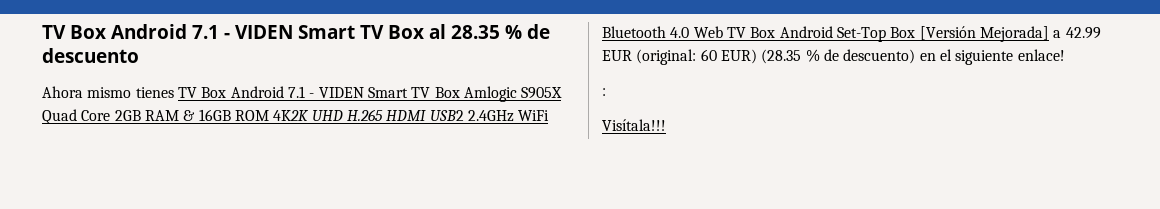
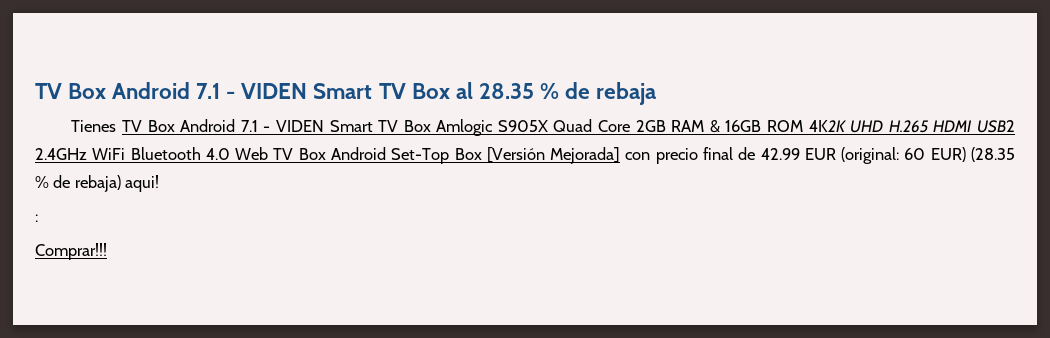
- TV Box Android 7.1 - VIDEN Smart TV Box al 28.35 % de descuento
- Ahora mismo tienes TV Box Android 7.1 - VIDEN Smart TV Box Amlogic S905X Quad Core 2GB RAM & 16GB ROM 4K2K UHD H.265 HDMI USB2 2.4GHz WiFi Bluetooth 4.0 Web TV Box Android Set-Top Box [Versión Mejorada] a 42.99 EUR (original: 60 EUR) (28.35 % de descuento) en el siguiente enlace!
+ TV Box Android 7.1 - VIDEN Smart TV Box al 28.35 % de rebaja
+ Tienes TV Box Android 7.1 - VIDEN Smart TV Box Amlogic S905X Quad Core 2GB RAM & 16GB ROM 4K2K UHD H.265 HDMI USB2 2.4GHz WiFi Bluetooth 4.0 Web TV Box Android Set-Top Box [Versión Mejorada] con precio final de 42.99 EUR (original: 60 EUR) (28.35 % de rebaja) aqui!
- Visítala!!!
+ Comprar!!!

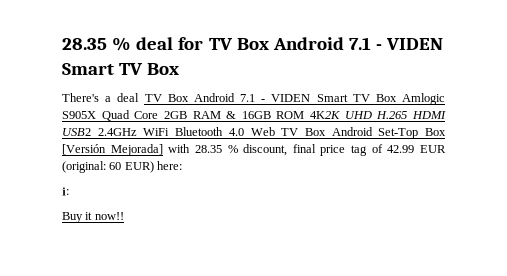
- TV Box Android 7.1 - VIDEN Smart TV Box al 28.35 % de rebaja
- Tienes TV Box Android 7.1 - VIDEN Smart TV Box Amlogic S905X Quad Core 2GB RAM & 16GB ROM 4K2K UHD H.265 HDMI USB2 2.4GHz WiFi Bluetooth 4.0 Web TV Box Android Set-Top Box [Versión Mejorada] con precio final de 42.99 EUR (original: 60 EUR) (28.35 % de rebaja) aqui!
- :
- Comprar!!!
+ 28.35 % deal for TV Box Android 7.1 - VIDEN Smart TV Box
+ There's a deal TV Box Android 7.1 - VIDEN Smart TV Box Amlogic S905X Quad Core 2GB RAM & 16GB ROM 4K2K UHD H.265 HDMI USB2 2.4GHz WiFi Bluetooth 4.0 Web TV Box Android Set-Top Box [Versión Mejorada] with 28.35 % discount, final price tag of 42.99 EUR (original: 60 EUR) here:
+ ℹ:
+ Buy it now!!

